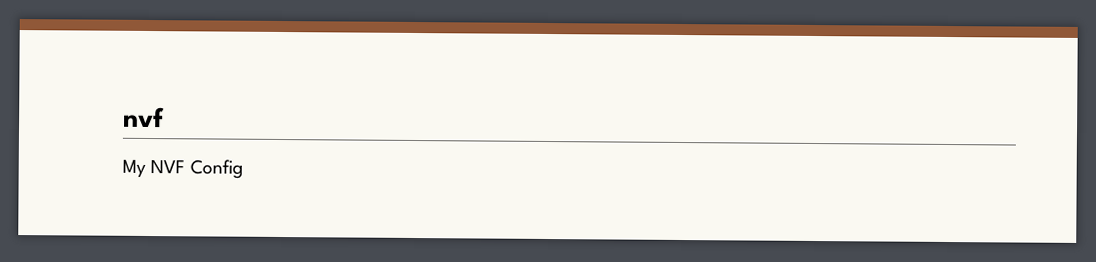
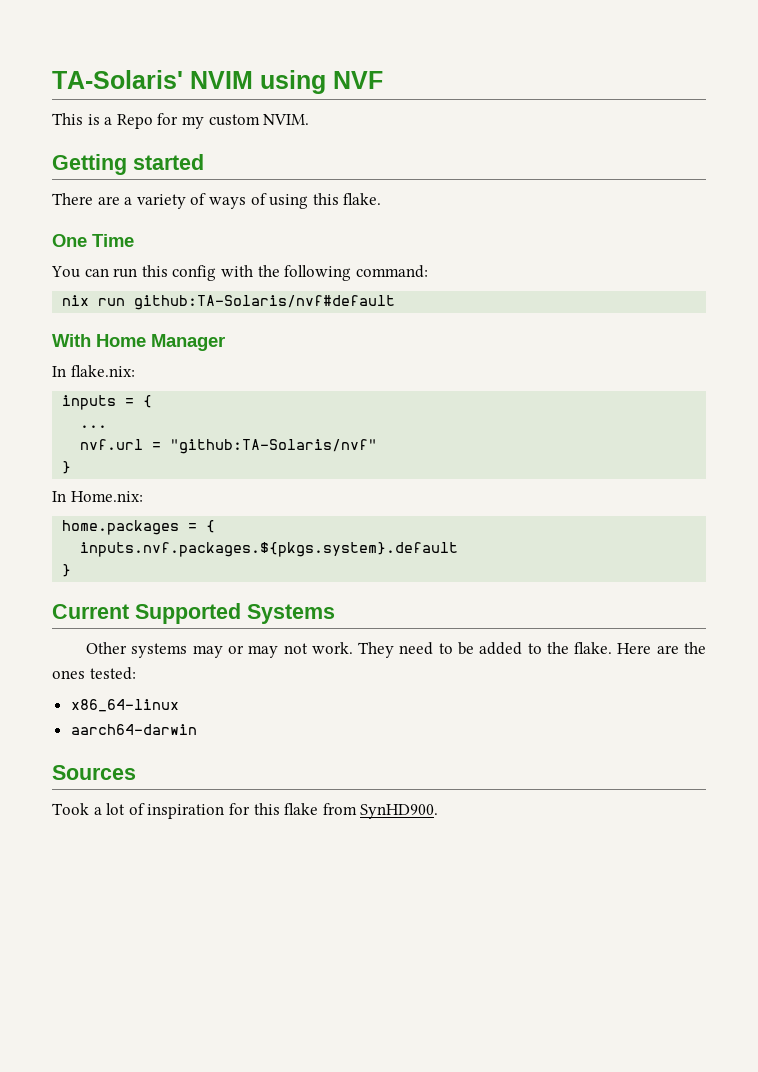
- nvf
- My NVF Config
+ TA-Solaris' NVIM using NVF
+ This is a Repo for my custom NVIM.
+ Getting started
+ There are a variety of ways of using this flake.
+ One Time
+ You can run this config with the following command:
+ nix run github:TA-Solaris/nvf#default
+ With Home Manager
+ In flake.nix:
+ inputs = {
+ ...
+ nvf.url = "github:TA-Solaris/nvf"
+ }
+ In Home.nix:
+ home.packages = {
+ inputs.nvf.packages.${pkgs.system}.default
+ }
+ Current Supported Systems
+ Other systems may or may not work. They need to be added to the flake. Here are the ones tested:
+ x86_64-linux
+ aarch64-darwin
+ Sources
+ Took a lot of inspiration for this flake from SynHD900.

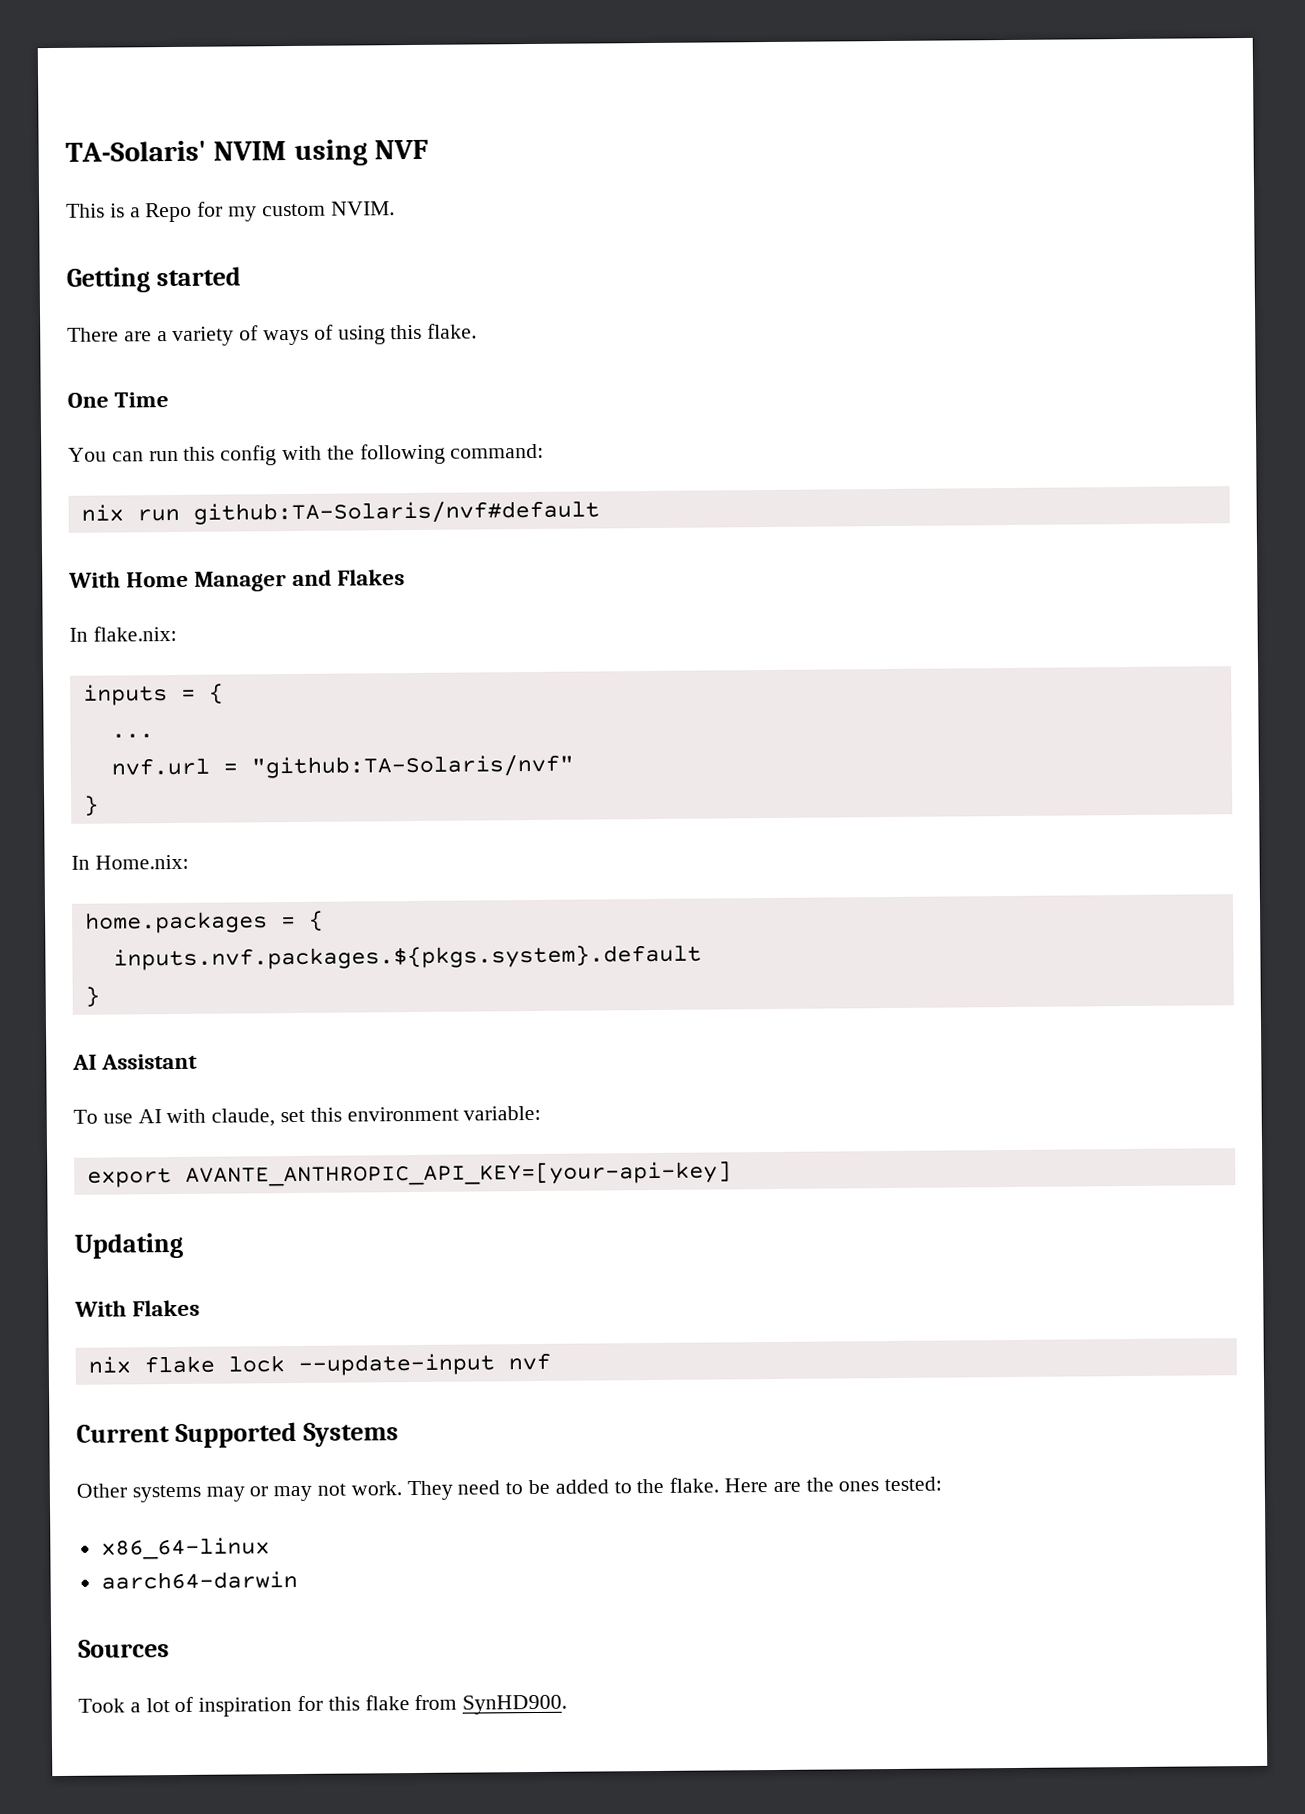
- With Home Manager
+ With Home Manager and Flakes
+ AI Assistant
+ To use AI with claude, set this environment variable:
+ export AVANTE_ANTHROPIC_API_KEY=[your-api-key]
+ Updating
+ With Flakes
+ nix flake lock --update-input nvf

